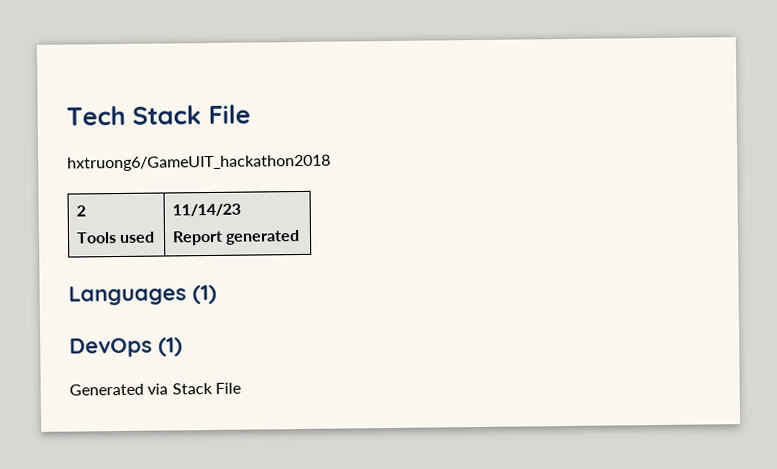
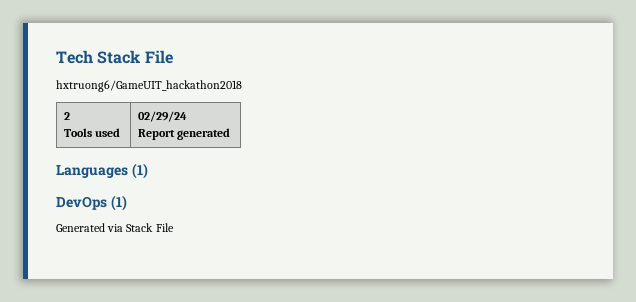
  2
- Tools used | 11/14/23
+ Tools used | 02/29/24

